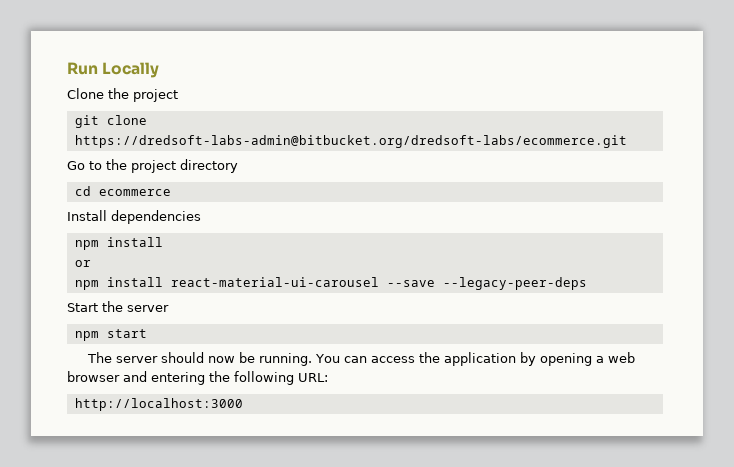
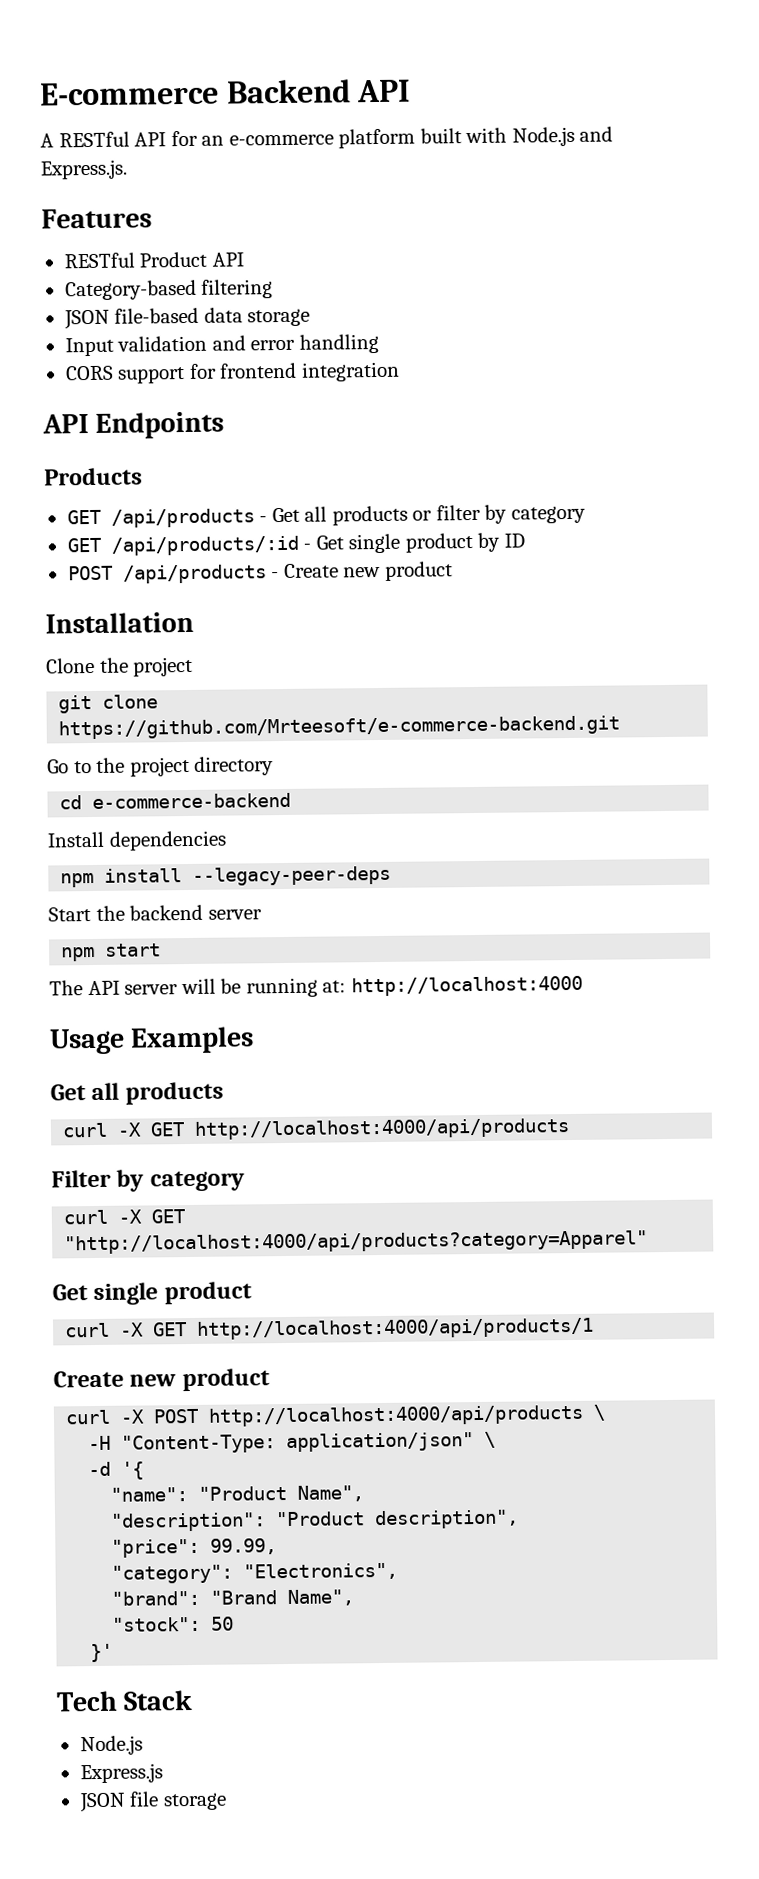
- Run Locally
+ E-commerce Backend API
+ A RESTful API for an e-commerce platform built with Node.js and Express.js.
+ Features
+ RESTful Product API
+ Category-based filtering
+ JSON file-based data storage
+ Input validation and error handling
+ CORS support for frontend integration
+ API Endpoints
+ Products
+ GET /api/products - Get all products or filter by category
+ GET /api/products/:id - Get single product by ID
+ POST /api/products - Create new product
+ Installation
- git clone https://dredsoft-labs-admin@bitbucket.org/dredsoft-labs/ecommerce.git
+ git clone https://github.com/Mrteesoft/e-commerce-backend.git
- cd ecommerce
+ cd e-commerce-backend
  Install dependencies
- npm install
- or
- npm install react-material-ui-carousel --save --legacy-peer-deps
+ npm install --legacy-peer-deps
- Start the server
+ Start the backend server
- The server should now be running. You can access the application by opening a web browser and entering the following URL:
- http://localhost:3000
+ The API server will be running at: http://localhost:4000
+ Usage Examples
+ Get all products
+ curl -X GET http://localhost:4000/api/products
+ Filter by category
+ curl -X GET "http://localhost:4000/api/products?category=Apparel"
+ Get single product
+ curl -X GET http://localhost:4000/api/products/1
+ Create new product
+ curl -X POST http://localhost:4000/api/products \
+ -H "Content-Type: application/json" \
+ -d '{
+ "name": "Product Name",
+ "description": "Product description",
+ "price": 99.99,
+ "category": "Electronics",
+ "brand": "Brand Name",
+ "stock": 50
+ }'
+ Tech Stack
+ Node.js
+ Express.js
+ JSON file storage

